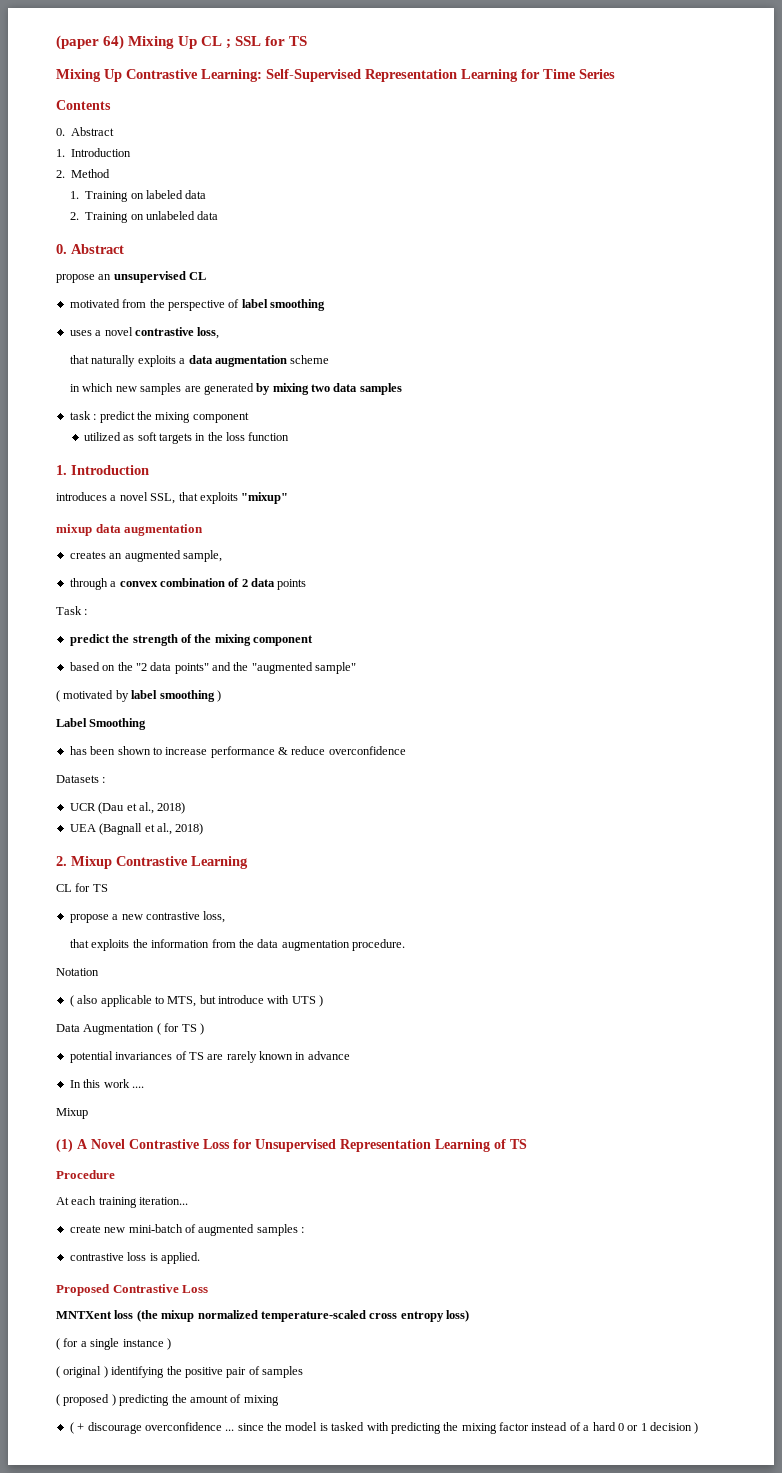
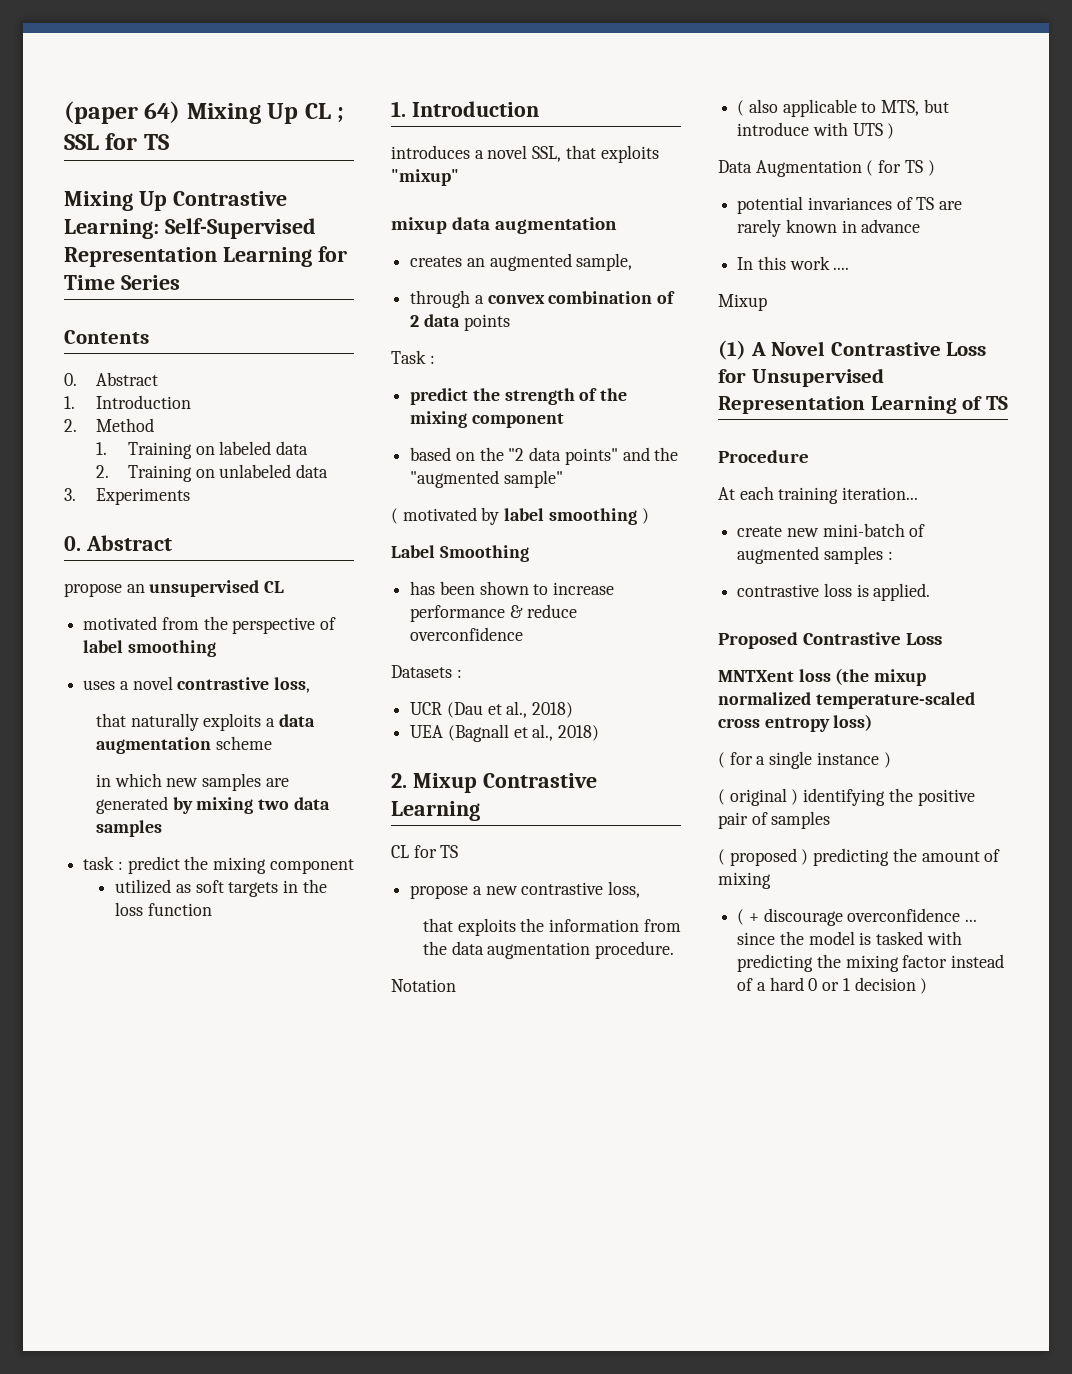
+ 3. Experiments

